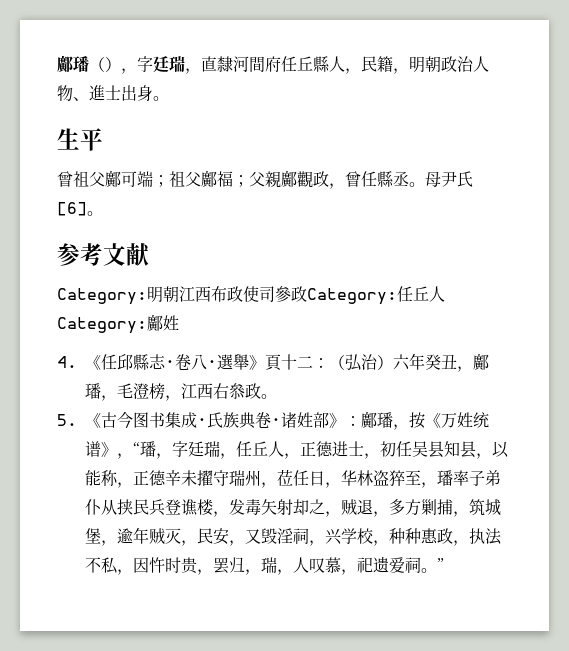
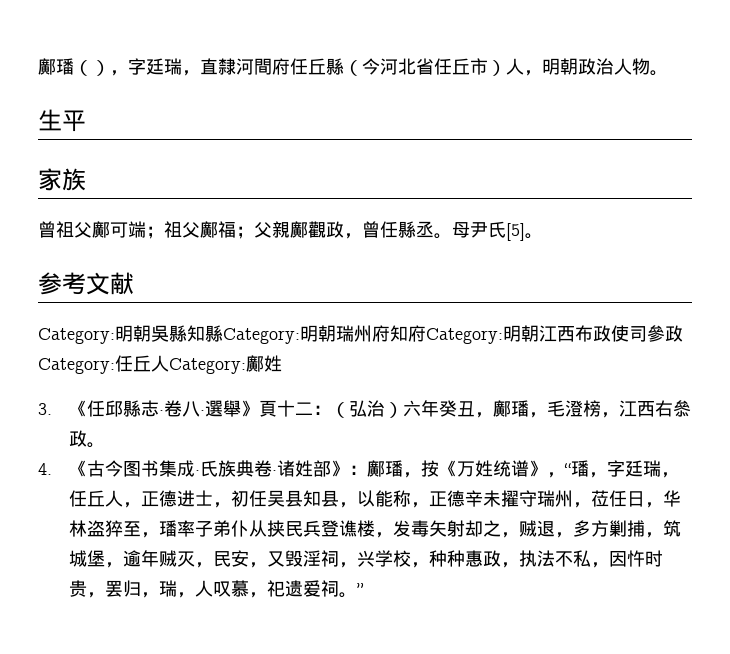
- 鄺璠（），字廷瑞，直隸河間府任丘縣人，民籍，明朝政治人物、進士出身。
+ 鄺璠（），字廷瑞，直隸河間府任丘縣（今河北省任丘市）人，明朝政治人物。
+ 家族
- 母尹氏[6]。
+ 母尹氏[5]。
- Category:明朝江西布政使司參政Category:任丘人Category:鄺姓
+ Category:明朝吳縣知縣Category:明朝瑞州府知府Category:明朝江西布政使司參政Category:任丘人Category:鄺姓
- 4.《任邱縣志·卷八·選舉》頁十二：（弘治）六年癸丑，鄺璠，毛澄榜，江西右叅政。
+ 3.《任邱縣志·卷八·選舉》頁十二：（弘治）六年癸丑，鄺璠，毛澄榜，江西右叅政。
- 5.《古今图书集成·氏族典卷·诸姓部》：
+ 4.《古今图书集成·氏族典卷·诸姓部》：

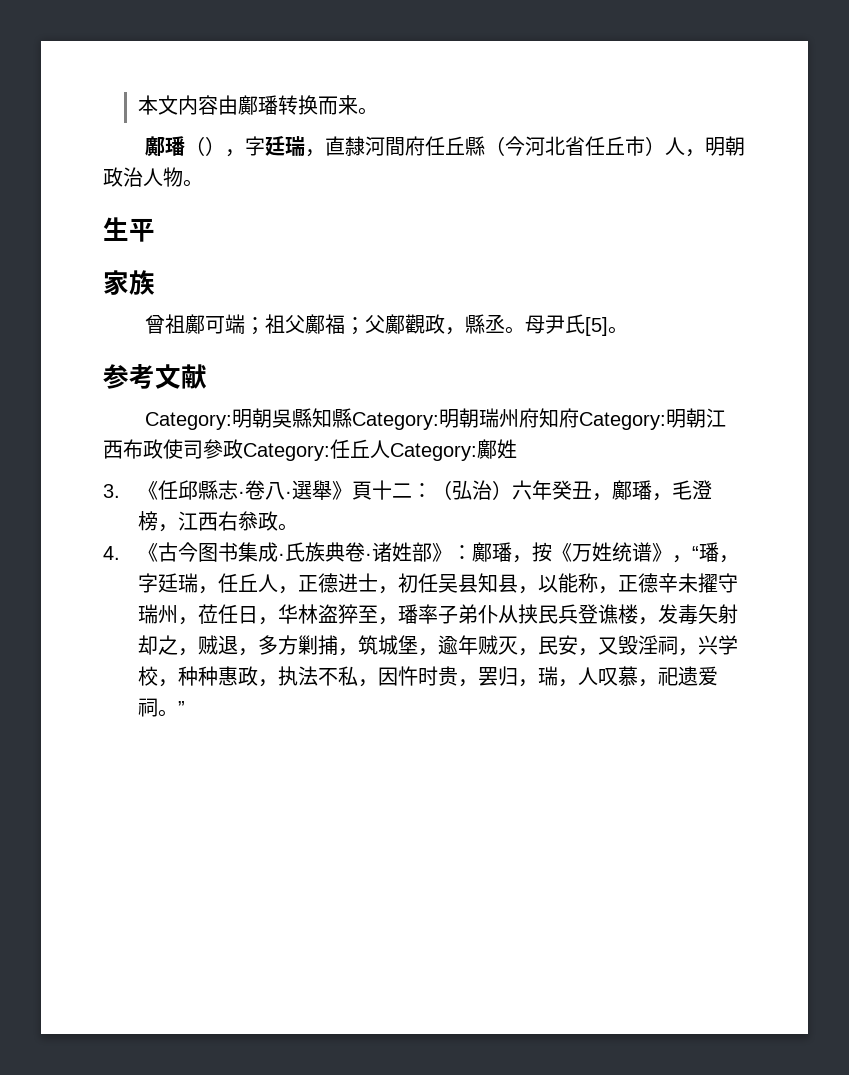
+ 本文内容由鄺璠转换而来。
- 曾祖父鄺可端；祖父鄺福；父親鄺觀政，曾任縣丞。
+ 曾祖鄺可端；祖父鄺福；父鄺觀政，縣丞。

